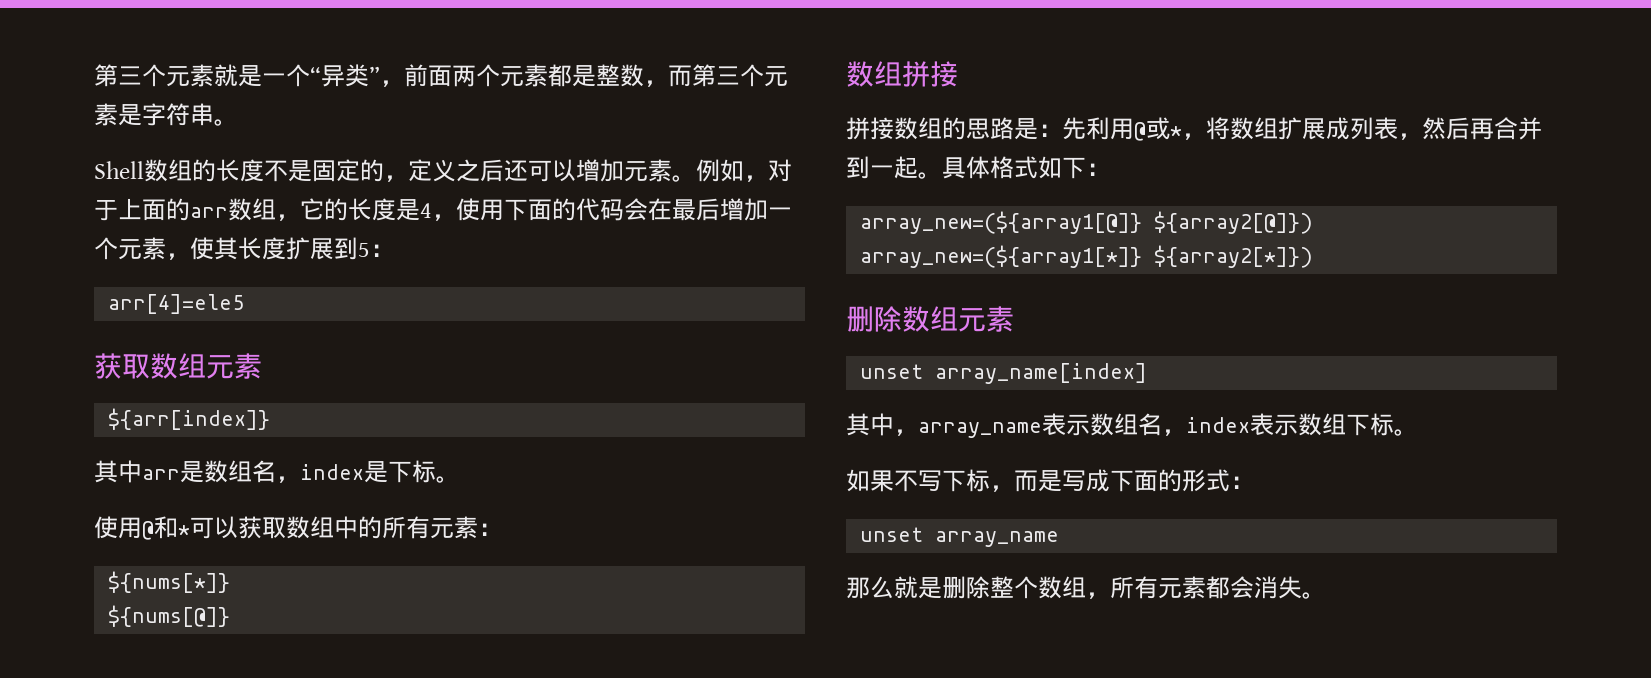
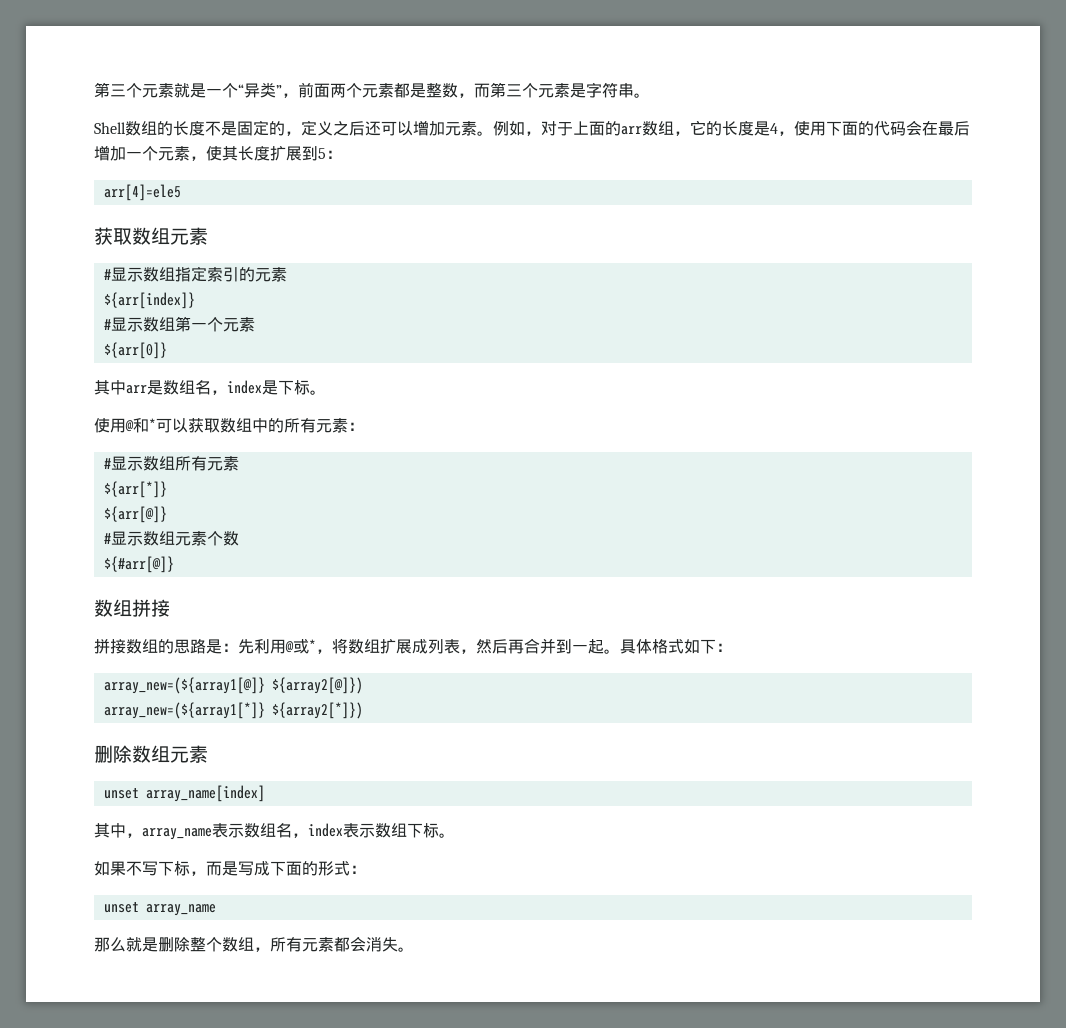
+ #显示数组指定索引的元素
  ${arr[index]}
+ #显示数组第一个元素
+ ${arr[0]}
- ${nums[*]}
- ${nums[@]}
+ #显示数组所有元素
+ ${arr[*]}
+ ${arr[@]}
+ #显示数组元素个数
+ ${#arr[@]}

